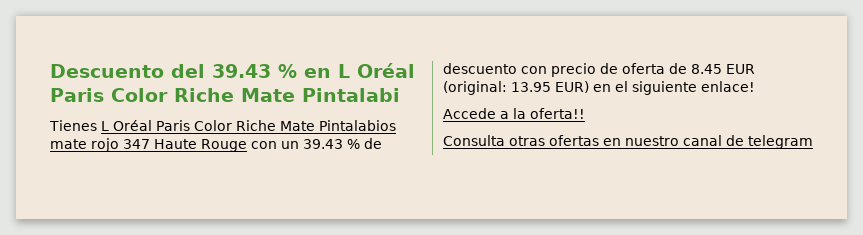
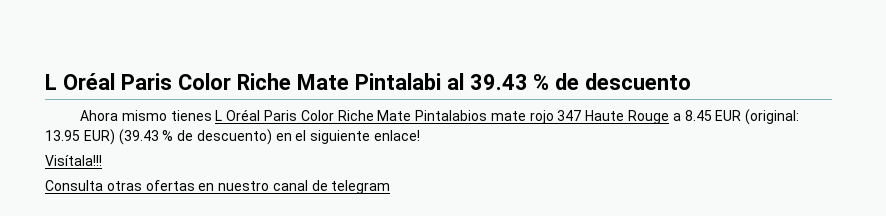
- Descuento del 39.43 % en L Oréal Paris Color Riche Mate Pintalabi
- Tienes L Oréal Paris Color Riche Mate Pintalabios mate rojo 347 Haute Rouge con un 39.43 % de descuento con precio de oferta de 8.45 EUR (original: 13.95 EUR) en el siguiente enlace!
+ L Oréal Paris Color Riche Mate Pintalabi al 39.43 % de descuento
+ Ahora mismo tienes L Oréal Paris Color Riche Mate Pintalabios mate rojo 347 Haute Rouge a 8.45 EUR (original: 13.95 EUR) (39.43 % de descuento) en el siguiente enlace!
- Accede a la oferta!!
+ Visítala!!!

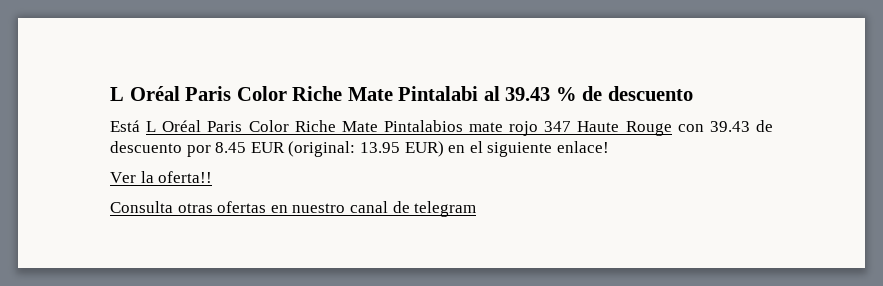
- Ahora mismo tienes L Oréal Paris Color Riche Mate Pintalabios mate rojo 347 Haute Rouge a 8.45 EUR (original: 13.95 EUR) (39.43 % de descuento) en el siguiente enlace!
+ Está L Oréal Paris Color Riche Mate Pintalabios mate rojo 347 Haute Rouge con 39.43 de descuento por 8.45 EUR (original: 13.95 EUR) en el siguiente enlace!
- Visítala!!!
+ Ver la oferta!!

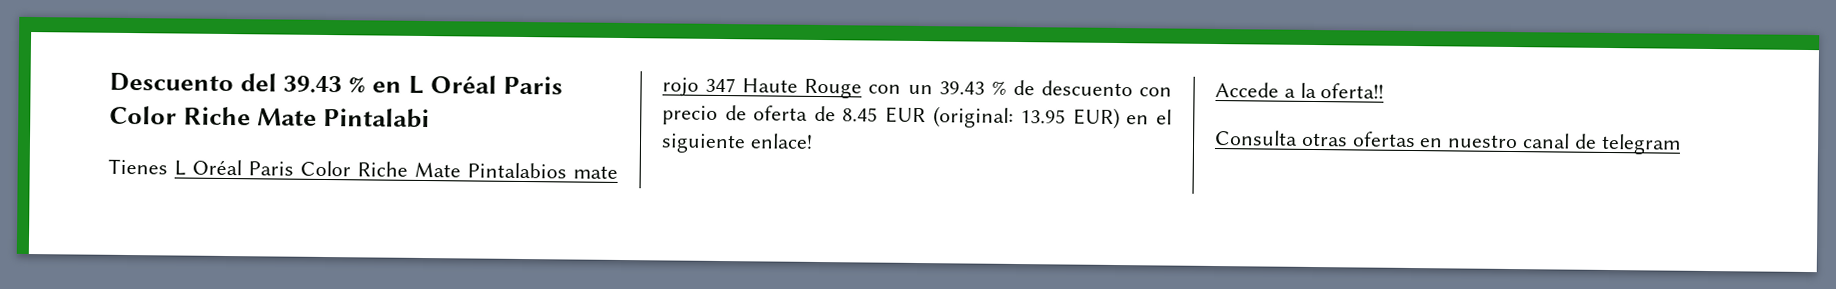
- L Oréal Paris Color Riche Mate Pintalabi al 39.43 % de descuento
- Está L Oréal Paris Color Riche Mate Pintalabios mate rojo 347 Haute Rouge con 39.43 de descuento por 8.45 EUR (original: 13.95 EUR) en el siguiente enlace!
+ Descuento del 39.43 % en L Oréal Paris Color Riche Mate Pintalabi
+ Tienes L Oréal Paris Color Riche Mate Pintalabios mate rojo 347 Haute Rouge con un 39.43 % de descuento con precio de oferta de 8.45 EUR (original: 13.95 EUR) en el siguiente enlace!
- Ver la oferta!!
+ Accede a la oferta!!

